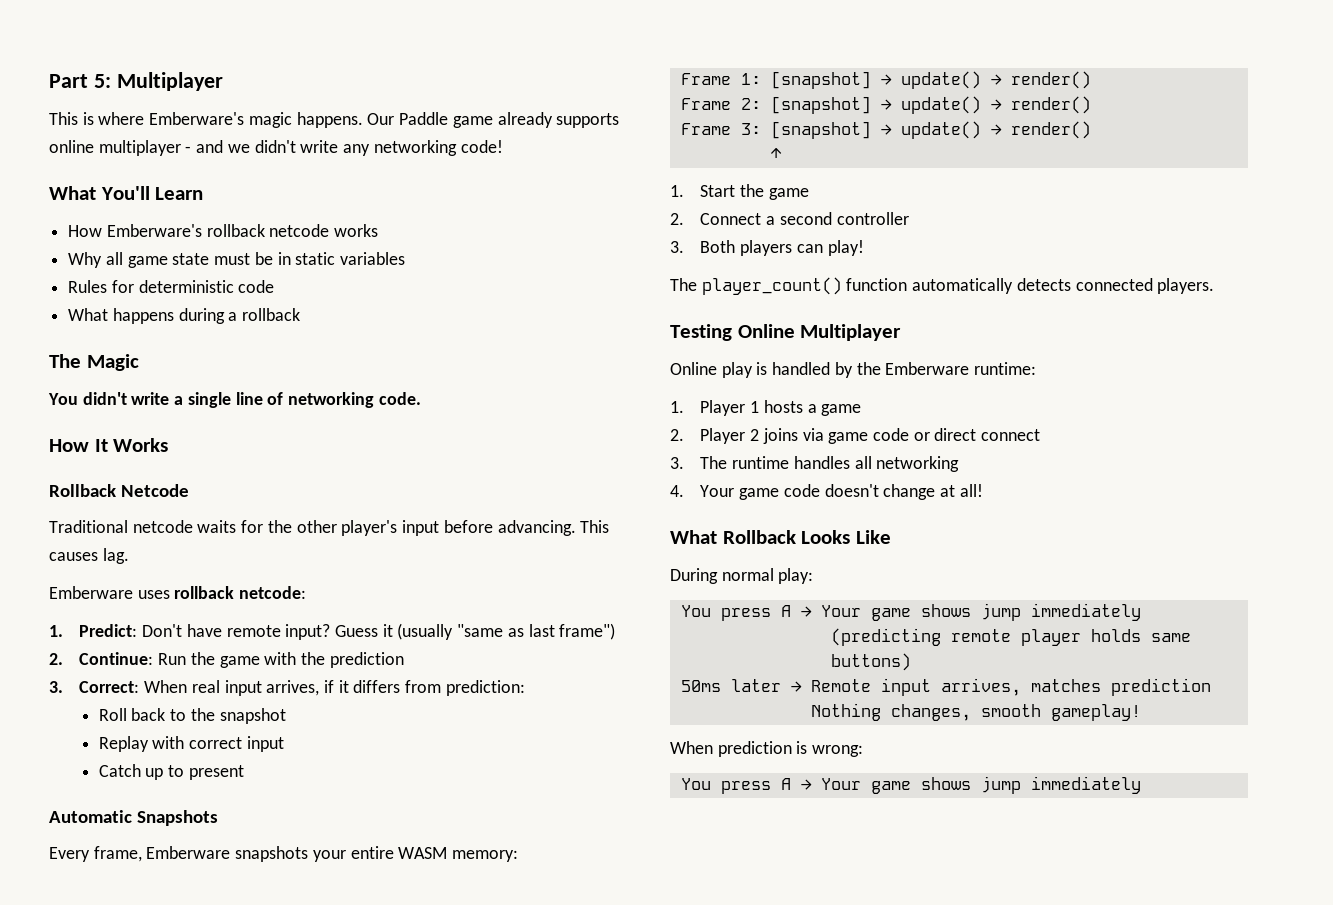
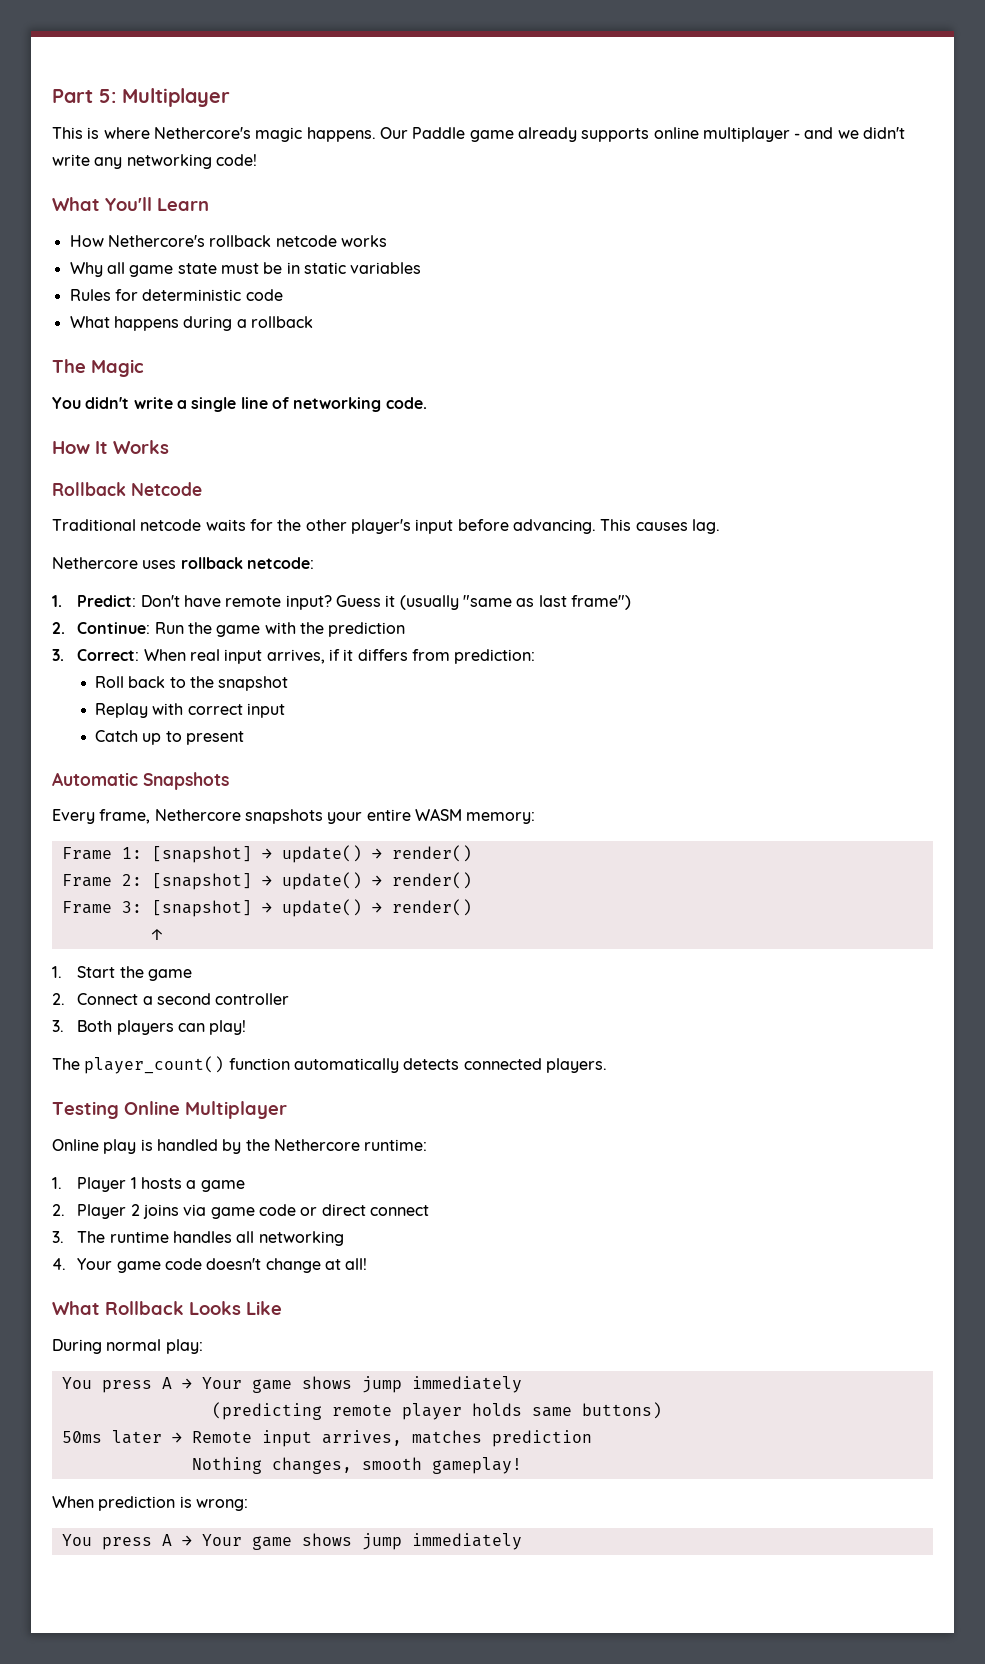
- This is where Emberware's magic happens.
+ This is where Nethercore's magic happens.
- How Emberware's rollback netcode works
+ How Nethercore's rollback netcode works
- Emberware uses rollback netcode:
+ Nethercore uses rollback netcode:
- Every frame, Emberware snapshots your entire WASM memory:
+ Every frame, Nethercore snapshots your entire WASM memory:
- Online play is handled by the Emberware runtime:
+ Online play is handled by the Nethercore runtime:

